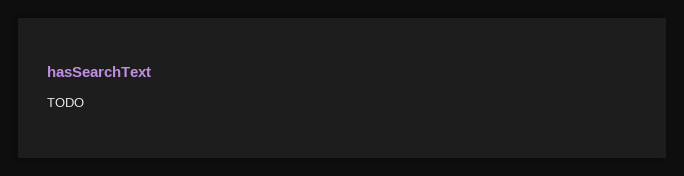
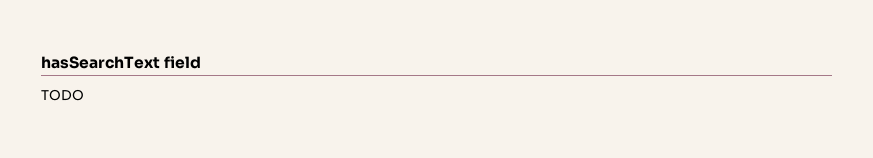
- hasSearchText
+ hasSearchText field

